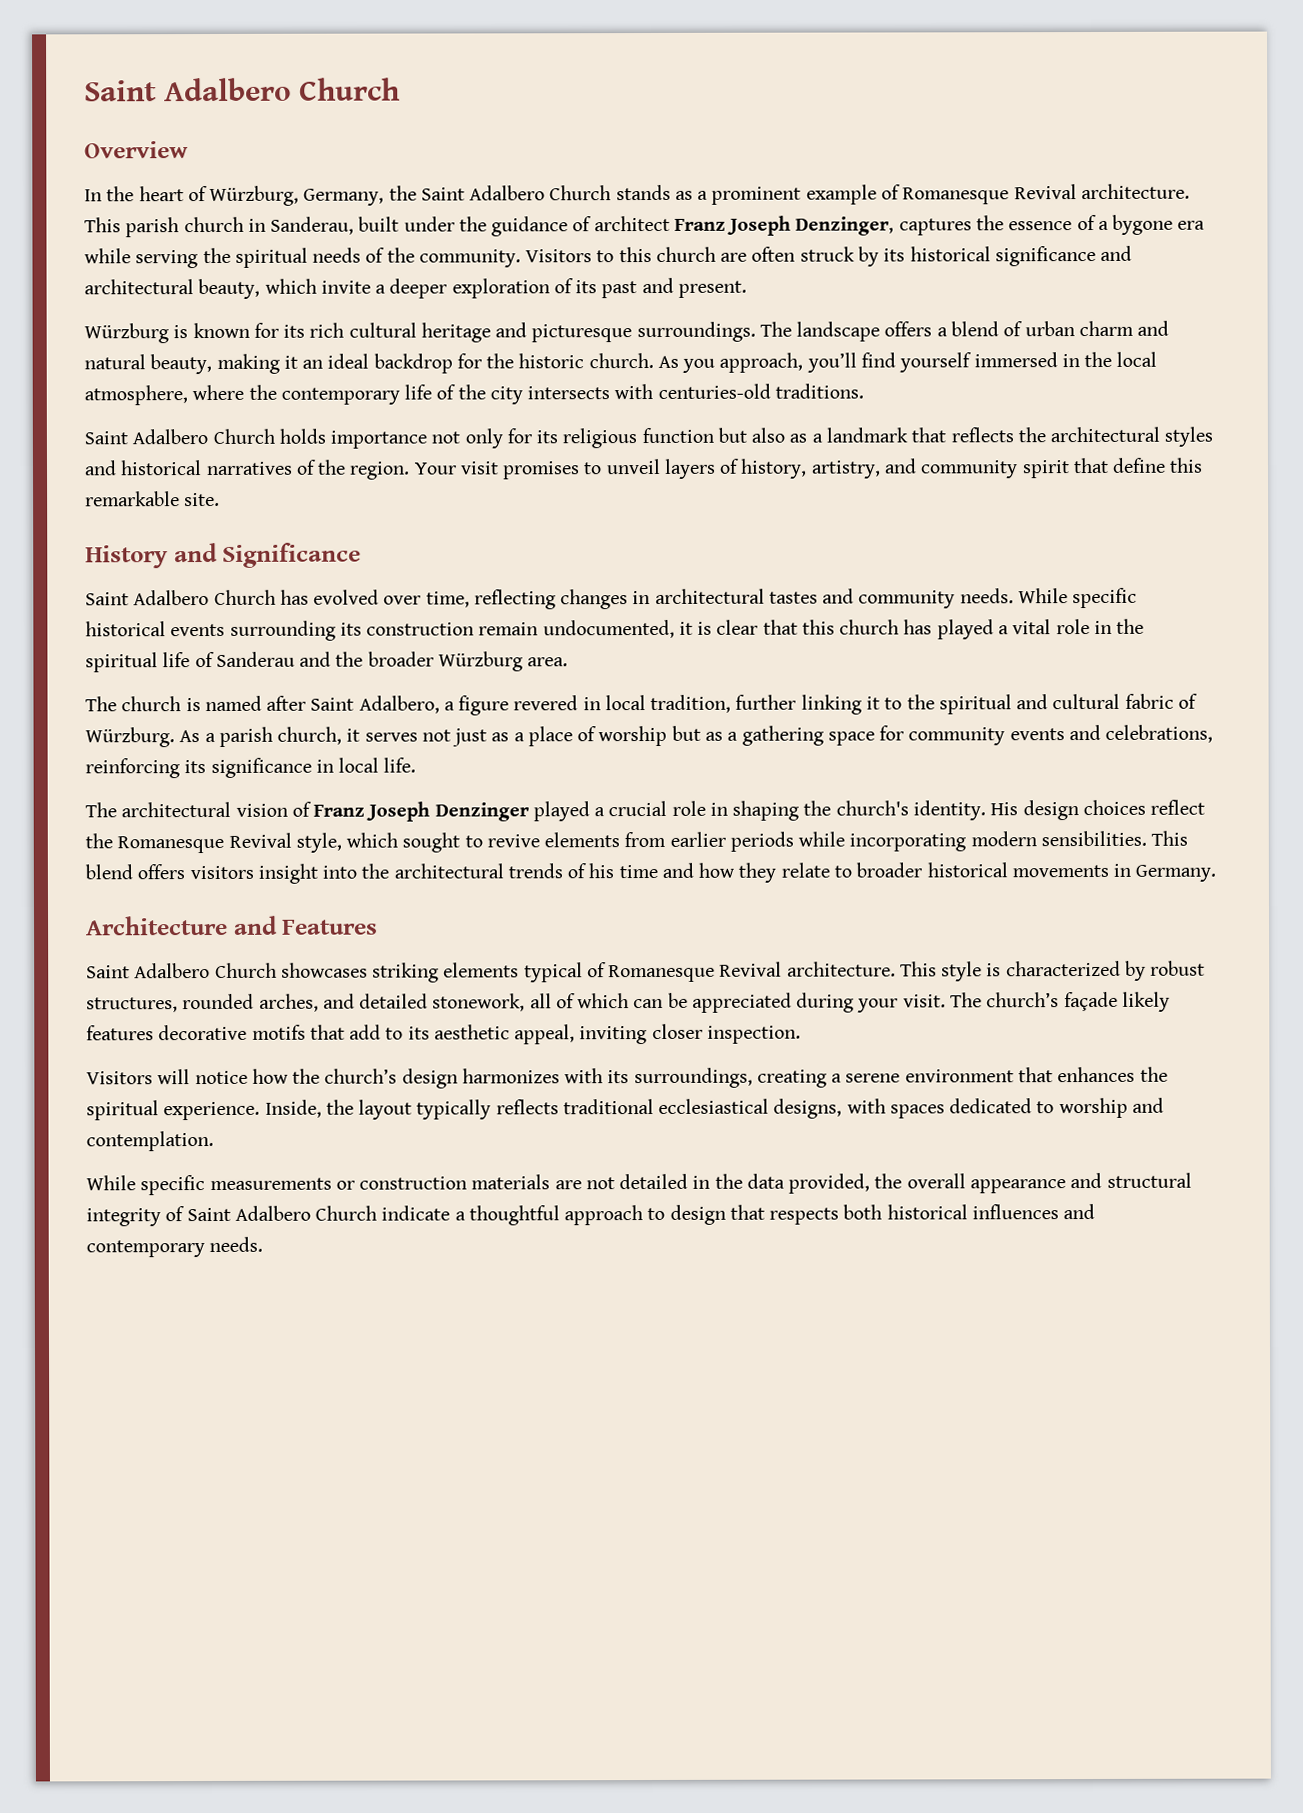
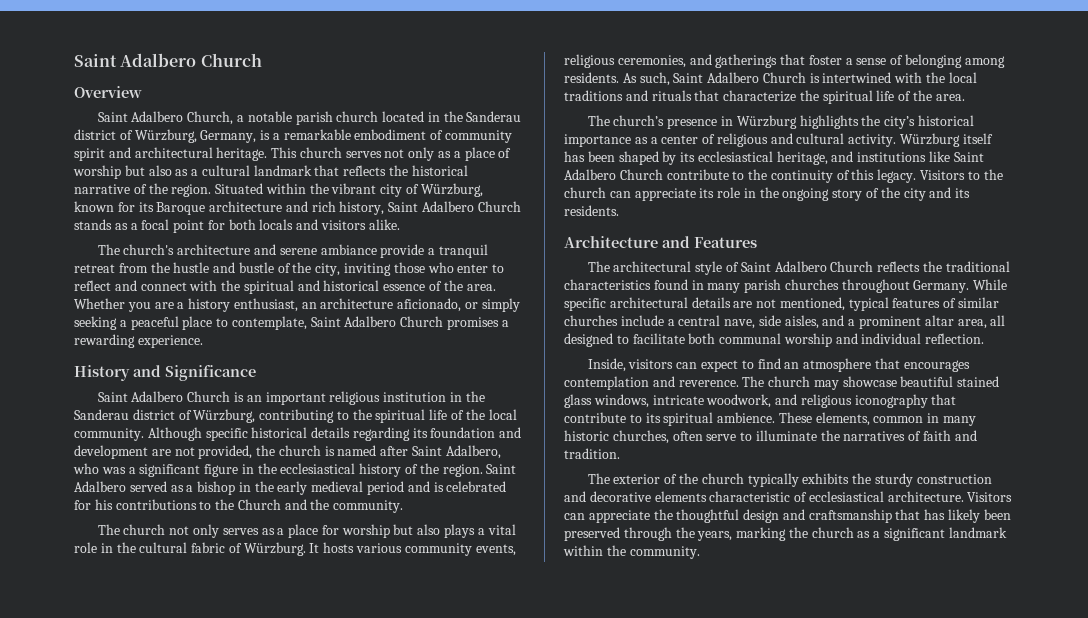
- In the heart of Würzburg, Germany, the Saint Adalbero Church stands as a prominent example of Romanesque Revival architecture. This parish church in Sanderau, built under the guidance of architect Franz Joseph Denzinger, captures the essence of a bygone era while serving the spiritual needs of the community. Visitors to this church are often struck by its historical significance and architectural beauty, which invite a deeper exploration of its past and present.
- Würzburg is known for its rich cultural heritage and picturesque surroundings. The landscape offers a blend of urban charm and natural beauty, making it an ideal backdrop for the historic church. As you approach, you’ll find yourself immersed in the local atmosphere, where the contemporary life of the city intersects with centuries-old traditions.
- Saint Adalbero Church holds importance not only for its religious function but also as a landmark that reflects the architectural styles and historical narratives of the region. Your visit promises to unveil layers of history, artistry, and community spirit that define this remarkable site.
+ Saint Adalbero Church, a notable parish church located in the Sanderau district of Würzburg, Germany, is a remarkable embodiment of community spirit and architectural heritage. This church serves not only as a place of worship but also as a cultural landmark that reflects the historical narrative of the region. Situated within the vibrant city of Würzburg, known for its Baroque architecture and rich history, Saint Adalbero Church stands as a focal point for both locals and visitors alike.
+ The church's architecture and serene ambiance provide a tranquil retreat from the hustle and bustle of the city, inviting those who enter to reflect and connect with the spiritual and historical essence of the area. Whether you are a history enthusiast, an architecture aficionado, or simply seeking a peaceful place to contemplate, Saint Adalbero Church promises a rewarding experience.
- Saint Adalbero Church has evolved over time, reflecting changes in architectural tastes and community needs. While specific historical events surrounding its construction remain undocumented, it is clear that this church has played a vital role in the spiritual life of Sanderau and the broader Würzburg area.
- The church is named after Saint Adalbero, a figure revered in local tradition, further linking it to the spiritual and cultural fabric of Würzburg. As a parish church, it serves not just as a place of worship but as a gathering space for community events and celebrations, reinforcing its significance in local life.
- The architectural vision of Franz Joseph Denzinger played a crucial role in shaping the church's identity. His design choices reflect the Romanesque Revival style, which sought to revive elements from earlier periods while incorporating modern sensibilities. This blend offers visitors insight into the architectural trends of his time and how they relate to broader historical movements in Germany.
+ Saint Adalbero Church is an important religious institution in the Sanderau district of Würzburg, contributing to the spiritual life of the local community. Although specific historical details regarding its foundation and development are not provided, the church is named after Saint Adalbero, who was a significant figure in the ecclesiastical history of the region. Saint Adalbero served as a bishop in the early medieval period and is celebrated for his contributions to the Church and the community.
+ The church not only serves as a place for worship but also plays a vital role in the cultural fabric of Würzburg. It hosts various community events, religious ceremonies, and gatherings that foster a sense of belonging among residents. As such, Saint Adalbero Church is intertwined with the local traditions and rituals that characterize the spiritual life of the area.
+ The church’s presence in Würzburg highlights the city’s historical importance as a center of religious and cultural activity. Würzburg itself has been shaped by its ecclesiastical heritage, and institutions like Saint Adalbero Church contribute to the continuity of this legacy. Visitors to the church can appreciate its role in the ongoing story of the city and its residents.
  Architecture and Features
- Saint Adalbero Church showcases striking elements typical of Romanesque Revival architecture. This style is characterized by robust structures, rounded arches, and detailed stonework, all of which can be appreciated during your visit. The church’s façade likely features decorative motifs that add to its aesthetic appeal, inviting closer inspection.
- Visitors will notice how the church’s design harmonizes with its surroundings, creating a serene environment that enhances the spiritual experience. Inside, the layout typically reflects traditional ecclesiastical designs, with spaces dedicated to worship and contemplation.
- While specific measurements or construction materials are not detailed in the data provided, the overall appearance and structural integrity of Saint Adalbero Church indicate a thoughtful approach to design that respects both historical influences and contemporary needs.
+ The architectural style of Saint Adalbero Church reflects the traditional characteristics found in many parish churches throughout Germany. While specific architectural details are not mentioned, typical features of similar churches include a central nave, side aisles, and a prominent altar area, all designed to facilitate both communal worship and individual reflection.
+ Inside, visitors can expect to find an atmosphere that encourages contemplation and reverence. The church may showcase beautiful stained glass windows, intricate woodwork, and religious iconography that contribute to its spiritual ambience. These elements, common in many historic churches, often serve to illuminate the narratives of faith and tradition.
+ The exterior of the church typically exhibits the sturdy construction and decorative elements characteristic of ecclesiastical architecture. Visitors can appreciate the thoughtful design and craftsmanship that has likely been preserved through the years, marking the church as a significant landmark within the community.

